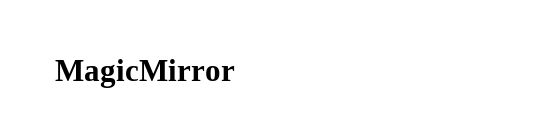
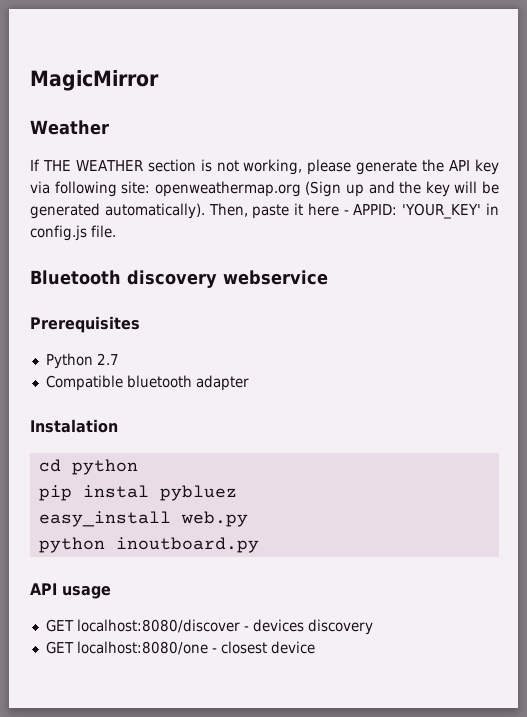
+ Weather
+ If THE WEATHER section is not working, please generate the API key via following site: openweathermap.org (Sign up and the key will be generated automatically). Then, paste it here - APPID: 'YOUR_KEY' in config.js file.
+ Bluetooth discovery webservice
+ Prerequisites
+ Python 2.7
+ Compatible bluetooth adapter
+ Instalation
+ cd python
+ pip instal pybluez
+ easy_install web.py
+ python inoutboard.py
+ API usage
+ GET localhost:8080/discover - devices discovery
+ GET localhost:8080/one - closest device

